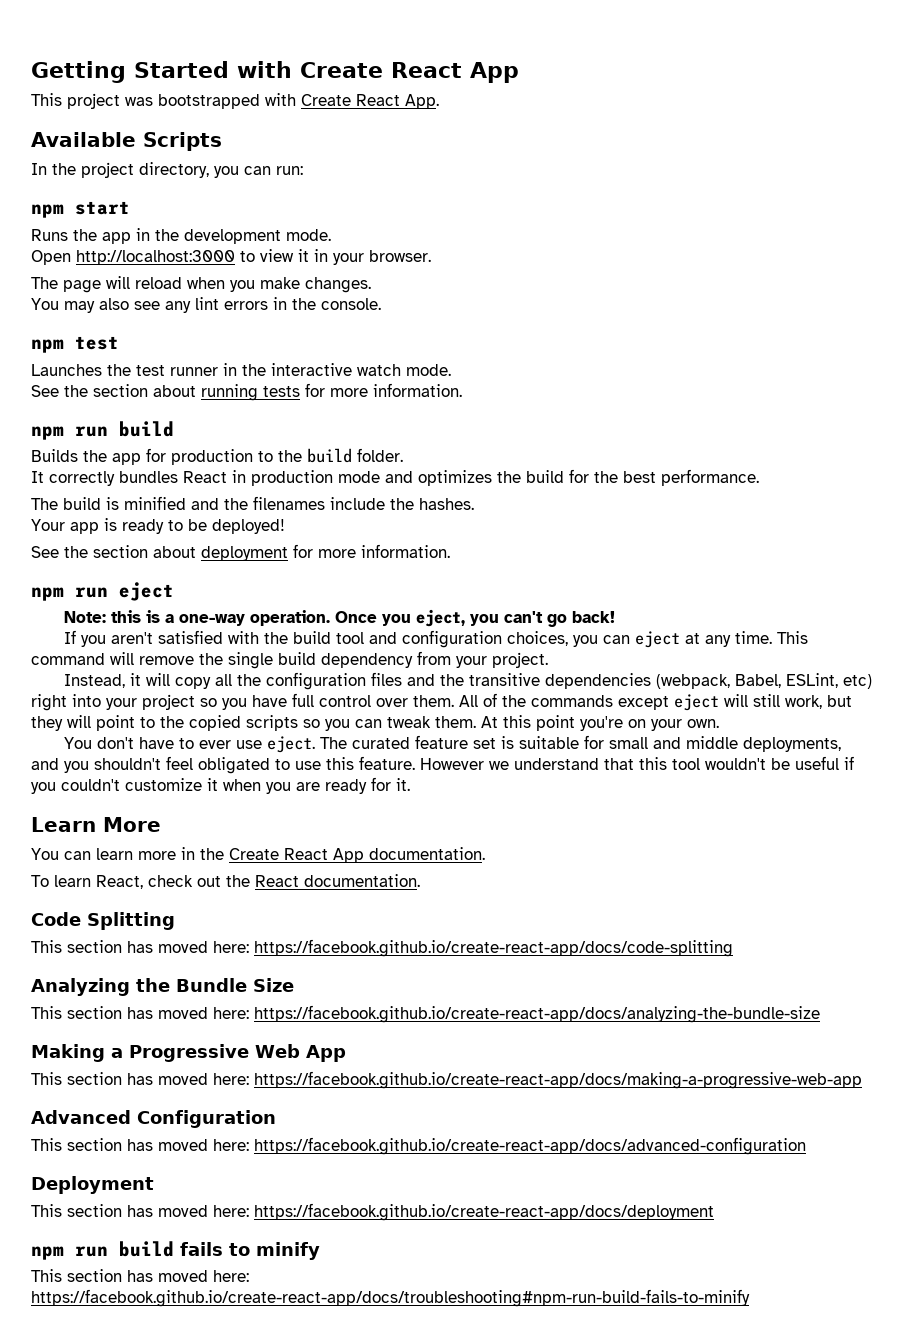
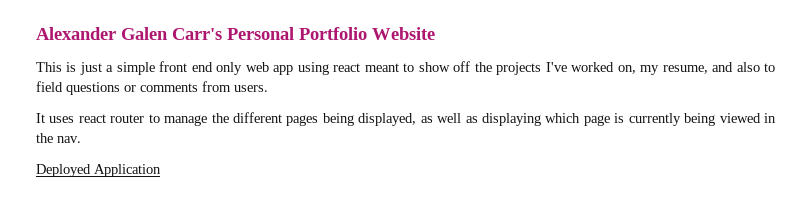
- Getting Started with Create React App
- This project was bootstrapped with Create React App.
- Available Scripts
- In the project directory, you can run:
- npm start
- Runs the app in the development mode.
- Open http://localhost:3000 to view it in your browser.
- The page will reload when you make changes.
- You may also see any lint errors in the console.
- npm test
- Launches the test runner in the interactive watch mode.
- See the section about running tests for more information.
- npm run build
- Builds the app for production to the build folder.
- It correctly bundles React in production mode and optimizes the build for the best performance.
- The build is minified and the filenames include the hashes.
- Your app is ready to be deployed!
- See the section about deployment for more information.
- npm run eject
- Note: this is a one-way operation. Once you eject, you can't go back!
- If you aren't satisfied with the build tool and configuration choices, you can eject at any time. This command will remove the single build dependency from your project.
- Instead, it will copy all the configuration files and the transitive dependencies (webpack, Babel, ESLint, etc) right into your project so you have full control over them. All of the commands except eject will still work, but they will point to the copied scripts so you can tweak them. At this point you're on your own.
- You don't have to ever use eject. The curated feature set is suitable for small and middle deployments, and you shouldn't feel obligated to use this feature. However we understand that this tool wouldn't be useful if you couldn't customize it when you are ready for it.
- Learn More
- You can learn more in the Create React App documentation.
- To learn React, check out the React documentation.
- Code Splitting
- This section has moved here: https://facebook.github.io/create-react-app/docs/code-splitting
- Analyzing the Bundle Size
- This section has moved here: https://facebook.github.io/create-react-app/docs/analyzing-the-bundle-size
- Making a Progressive Web App
- This section has moved here: https://facebook.github.io/create-react-app/docs/making-a-progressive-web-app
- Advanced Configuration
- This section has moved here: https://facebook.github.io/create-react-app/docs/advanced-configuration
- Deployment
- This section has moved here: https://facebook.github.io/create-react-app/docs/deployment
- npm run build fails to minify
- This section has moved here: https://facebook.github.io/create-react-app/docs/troubleshooting#npm-run-build-fails-to-minify
+ Alexander Galen Carr's Personal Portfolio Website
+ This is just a simple front end only web app using react meant to show off the projects I've worked on, my resume, and also to field questions or comments from users.
+ It uses react router to manage the different pages being displayed, as well as displaying which page is currently being viewed in the nav.
+ Deployed Application

